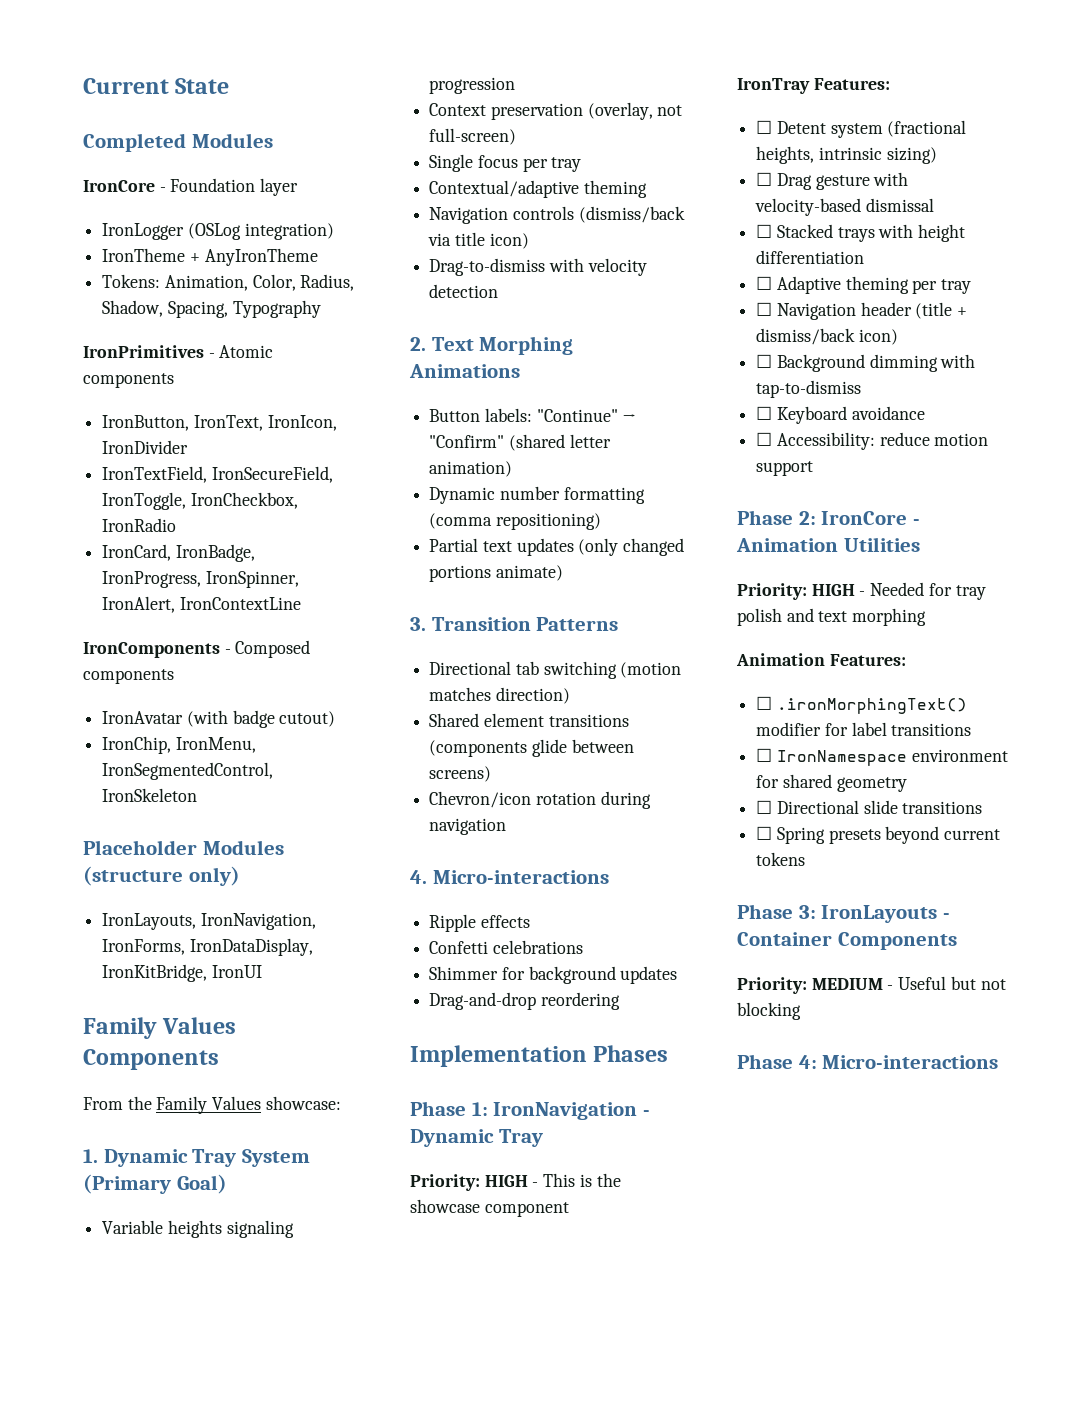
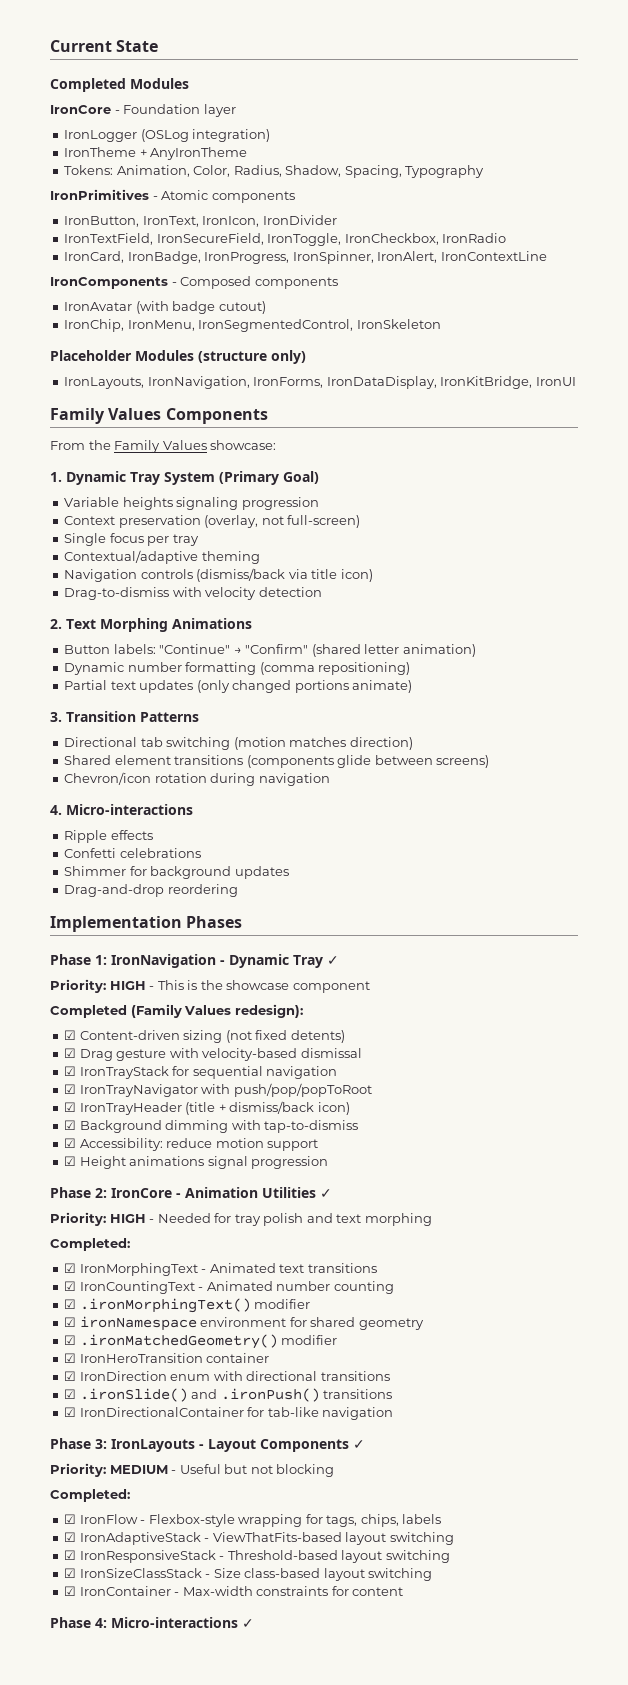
- Phase 1: IronNavigation - Dynamic Tray
+ Phase 1: IronNavigation - Dynamic Tray ✓
- IronTray Features:
- ☐ Detent system (fractional heights, intrinsic sizing)
- ☐ Drag gesture with velocity-based dismissal
+ Completed (Family Values redesign):
+ ☑ Content-driven sizing (not fixed detents)
+ ☑ Drag gesture with velocity-based dismissal
- ☐ Stacked trays with height differentiation
- ☐ Adaptive theming per tray
- ☐ Navigation header (title + dismiss/back icon)
+ ☑ IronTrayStack for sequential navigation
+ ☑ IronTrayNavigator with push/pop/popToRoot
+ ☑ IronTrayHeader (title + dismiss/back icon)
- ☐ Background dimming with tap-to-dismiss
+ ☑ Background dimming with tap-to-dismiss
- ☐ Keyboard avoidance
- ☐ Accessibility: reduce motion support
+ ☑ Accessibility: reduce motion support
+ ☑ Height animations signal progression
- Phase 2: IronCore - Animation Utilities
+ Phase 2: IronCore - Animation Utilities ✓
  Priority: HIGH - Needed for tray polish and text morphing
- Animation Features:
- ☐ .ironMorphingText() modifier for label transitions
- ☐ IronNamespace environment for shared geometry
- ☐ Directional slide transitions
- ☐ Spring presets beyond current tokens
+ Completed:
+ ☑ IronMorphingText - Animated text transitions
+ ☑ IronCountingText - Animated number counting
+ ☑ .ironMorphingText() modifier
+ ☑ ironNamespace environment for shared geometry
+ ☑ .ironMatchedGeometry() modifier
+ ☑ IronHeroTransition container
+ ☑ IronDirection enum with directional transitions
+ ☑ .ironSlide() and .ironPush() transitions
+ ☑ IronDirectionalContainer for tab-like navigation
- Phase 3: IronLayouts - Container Components
+ Phase 3: IronLayouts - Layout Components ✓
  Priority: MEDIUM - Useful but not blocking
+ Completed:
+ ☑ IronFlow - Flexbox-style wrapping for tags, chips, labels
+ ☑ IronAdaptiveStack - ViewThatFits-based layout switching
+ ☑ IronResponsiveStack - Threshold-based layout switching
+ ☑ IronSizeClassStack - Size class-based layout switching
+ ☑ IronContainer - Max-width constraints for content
- Phase 4: Micro-interactions
+ Phase 4: Micro-interactions ✓

